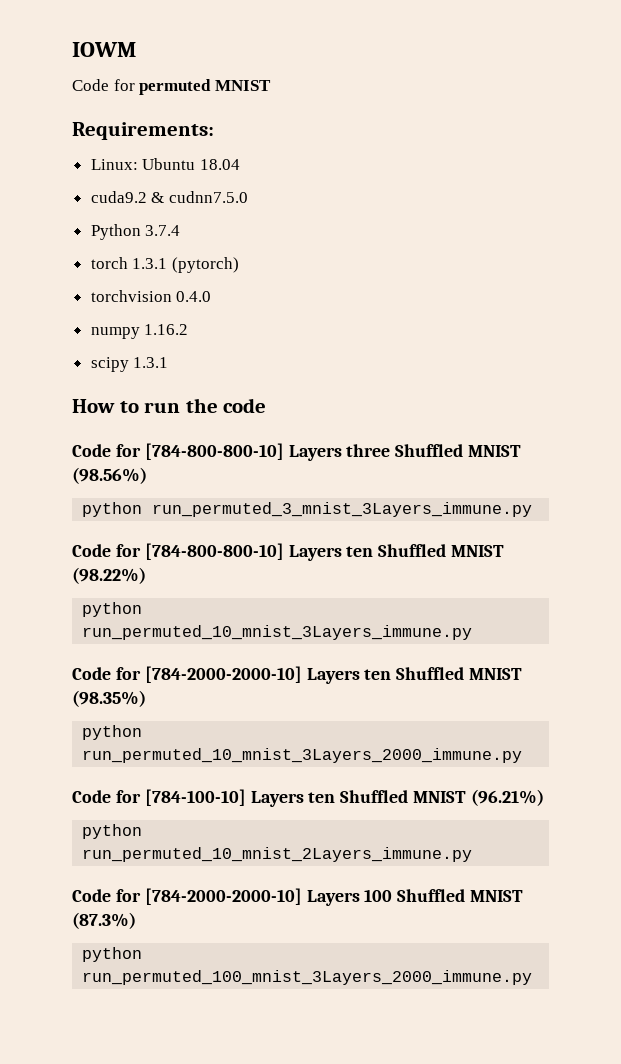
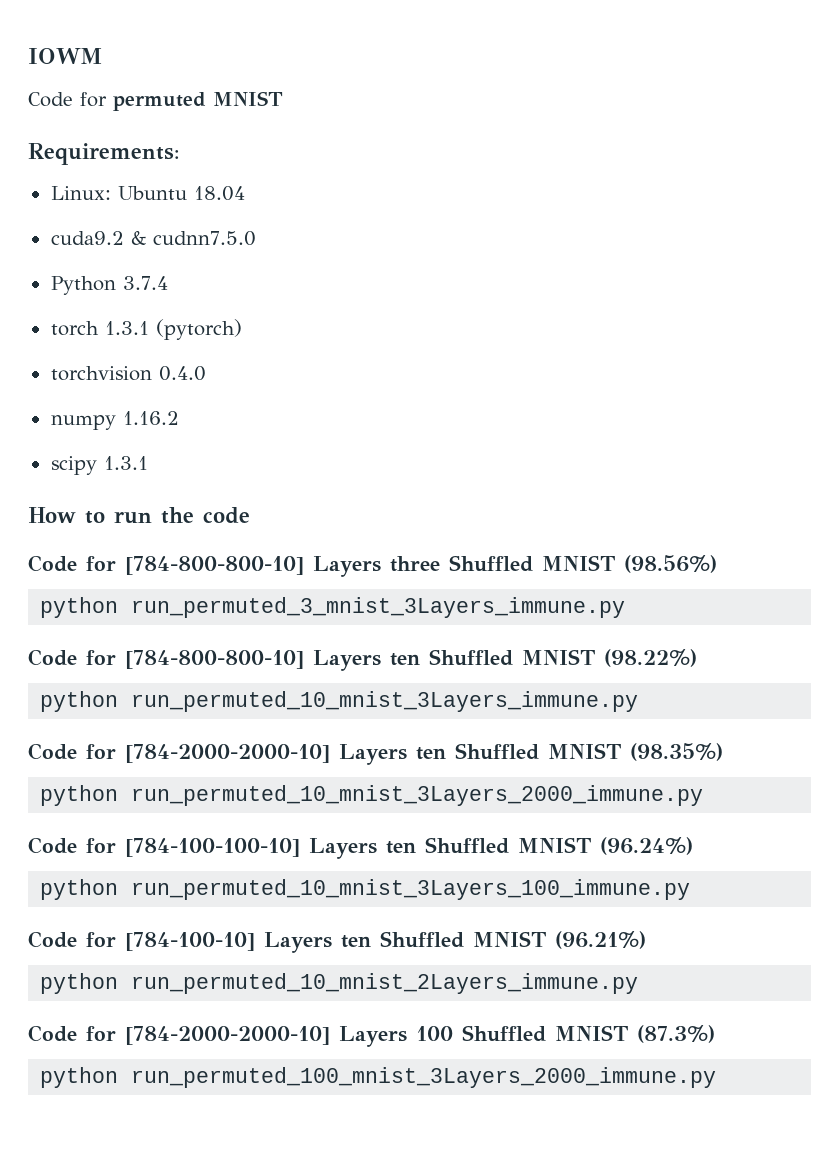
+ Code for [784-100-100-10] Layers ten Shuffled MNIST (96.24%)
+ python run_permuted_10_mnist_3Layers_100_immune.py

